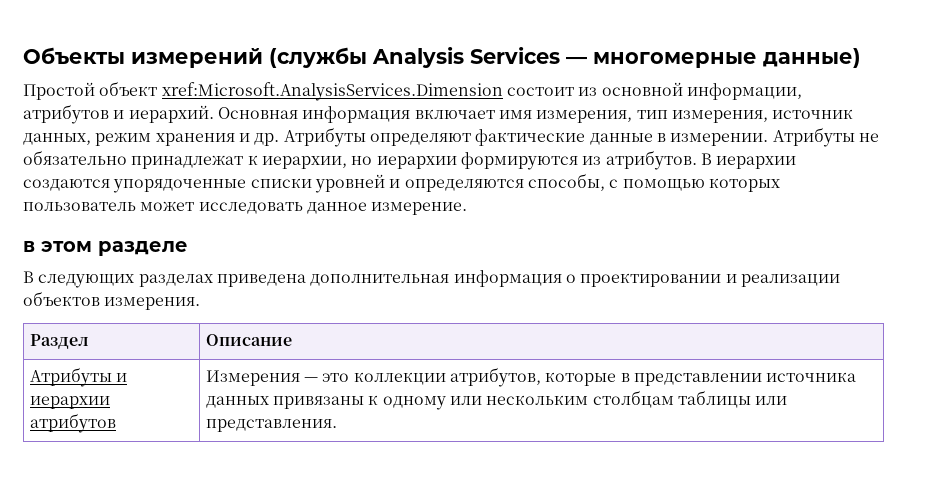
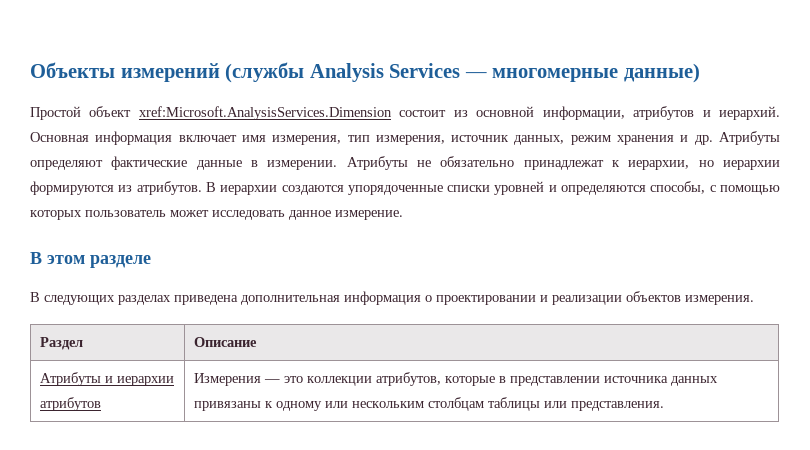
- в этом разделе
+ В этом разделе

